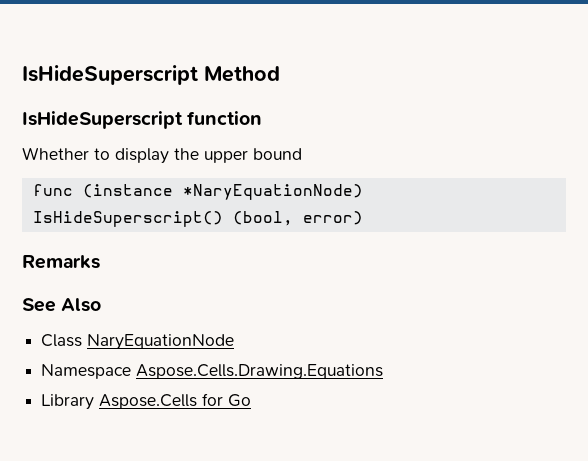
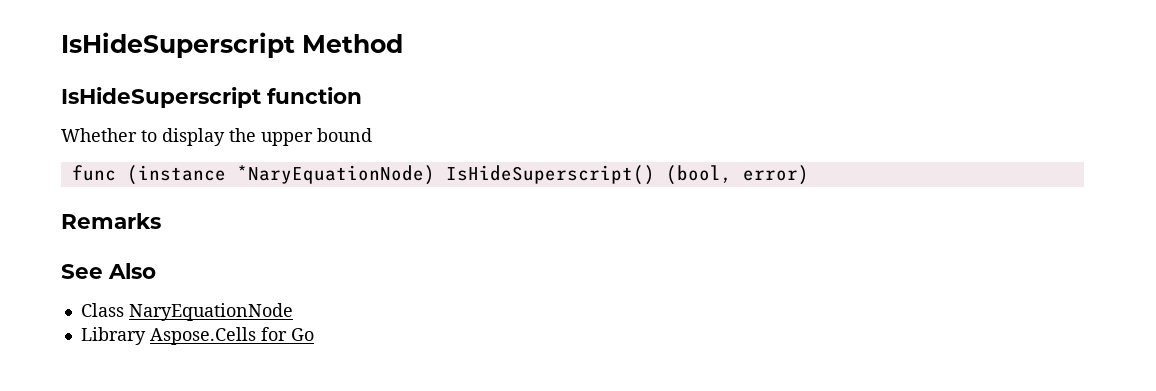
- Namespace Aspose.Cells.Drawing.Equations

